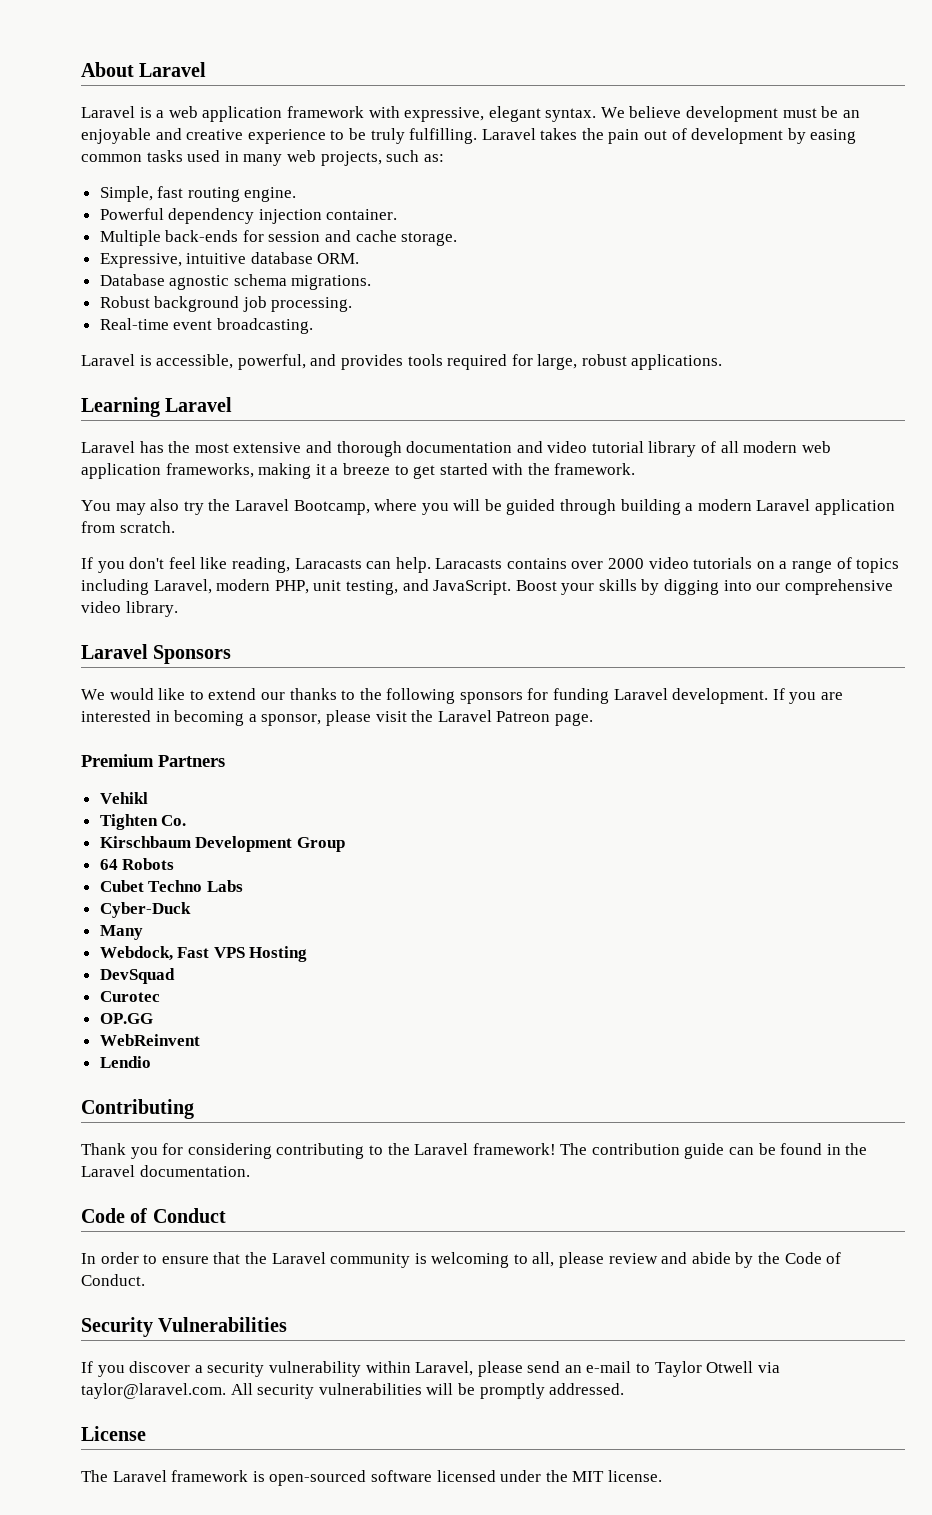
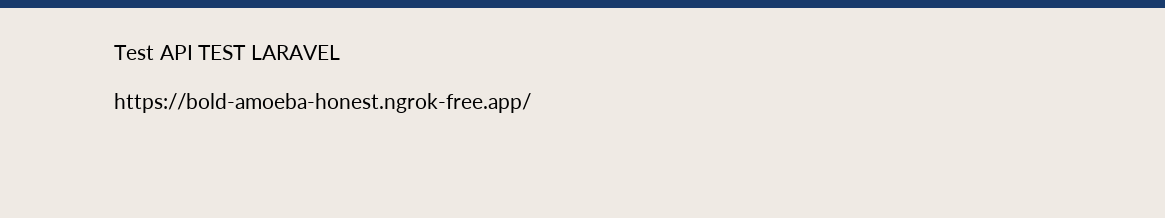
- About Laravel
- Laravel is a web application framework with expressive, elegant syntax. We believe development must be an enjoyable and creative experience to be truly fulfilling. Laravel takes the pain out of development by easing common tasks used in many web projects, such as:
- Simple, fast routing engine.
- Powerful dependency injection container.
- Multiple back-ends for session and cache storage.
- Expressive, intuitive database ORM.
- Database agnostic schema migrations.
- Robust background job processing.
- Real-time event broadcasting.
- Laravel is accessible, powerful, and provides tools required for large, robust applications.
- Learning Laravel
- Laravel has the most extensive and thorough documentation and video tutorial library of all modern web application frameworks, making it a breeze to get started with the framework.
- You may also try the Laravel Bootcamp, where you will be guided through building a modern Laravel application from scratch.
- If you don't feel like reading, Laracasts can help. Laracasts contains over 2000 video tutorials on a range of topics including Laravel, modern PHP, unit testing, and JavaScript. Boost your skills by digging into our comprehensive video library.
- Laravel Sponsors
- We would like to extend our thanks to the following sponsors for funding Laravel development. If you are interested in becoming a sponsor, please visit the Laravel Patreon page.
- Premium Partners
- Vehikl
- Tighten Co.
- Kirschbaum Development Group
- 64 Robots
- Cubet Techno Labs
- Cyber-Duck
- Many
- Webdock, Fast VPS Hosting
- DevSquad
- Curotec
- OP.GG
- WebReinvent
- Lendio
- Contributing
- Thank you for considering contributing to the Laravel framework! The contribution guide can be found in the Laravel documentation.
- Code of Conduct
- In order to ensure that the Laravel community is welcoming to all, please review and abide by the Code of Conduct.
- Security Vulnerabilities
- If you discover a security vulnerability within Laravel, please send an e-mail to Taylor Otwell via taylor@laravel.com. All security vulnerabilities will be promptly addressed.
- License
- The Laravel framework is open-sourced software licensed under the MIT license.
+ Test API TEST LARAVEL
+ https://bold-amoeba-honest.ngrok-free.app/

